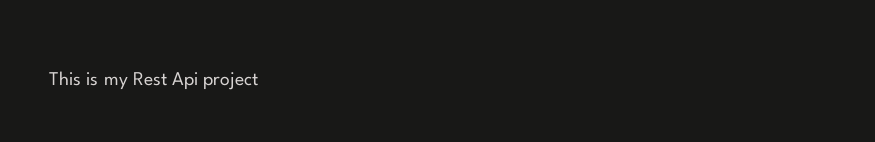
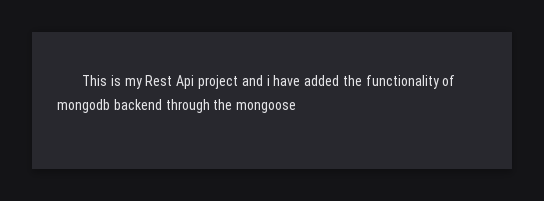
- This is my Rest Api project
+ This is my Rest Api project and i have added the functionality of mongodb backend through the mongoose

